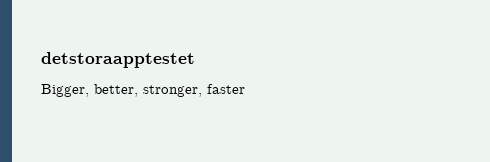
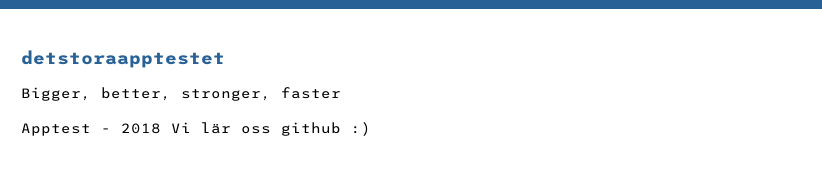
+ Apptest - 2018 Vi lär oss github :)

